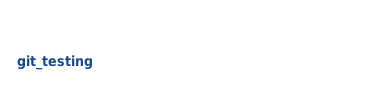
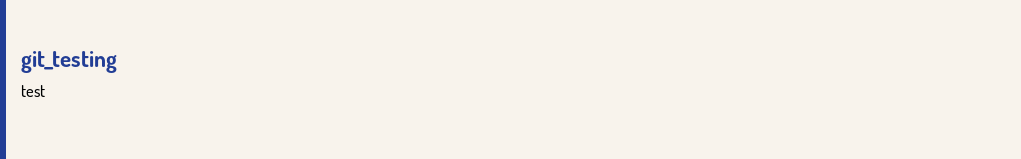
+ test

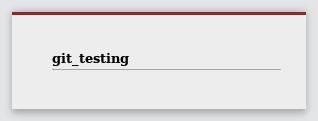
- test

